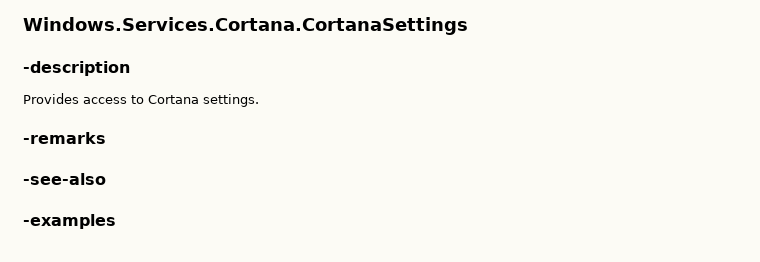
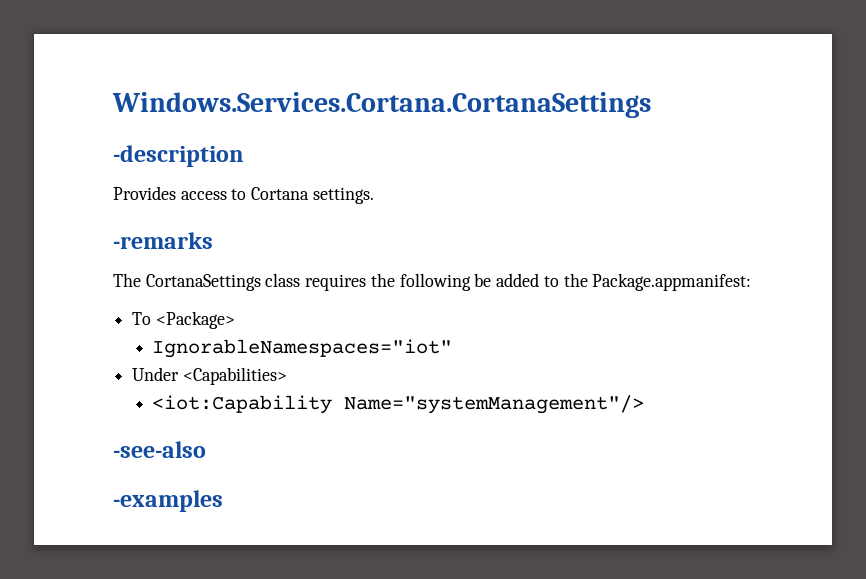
+ The CortanaSettings class requires the following be added to the Package.appmanifest:
+ To <Package>
+ IgnorableNamespaces="iot"
+ Under <Capabilities>
+ <iot:Capability Name="systemManagement"/>

